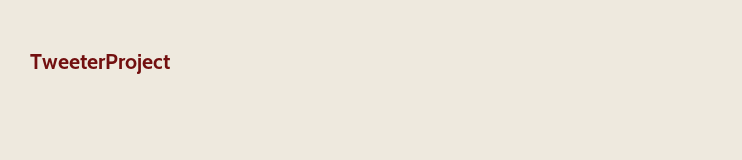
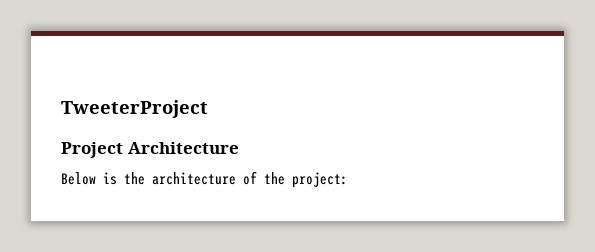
+ Project Architecture
+ Below is the architecture of the project:

